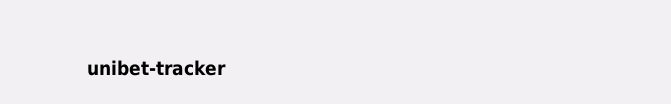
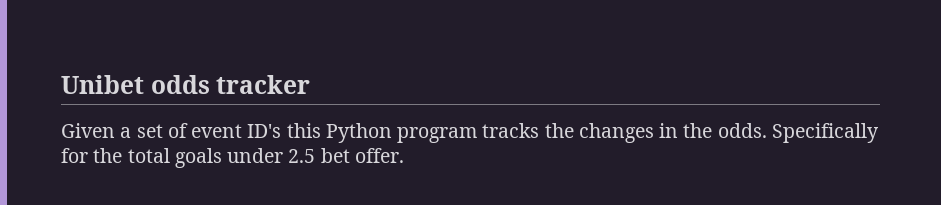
- unibet-tracker
+ Unibet odds tracker
+ Given a set of event ID's this Python program tracks the changes in the odds. Specifically for the total goals under 2.5 bet offer.

